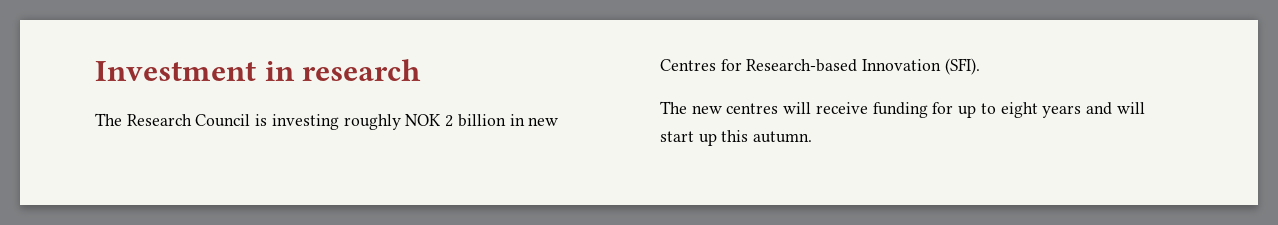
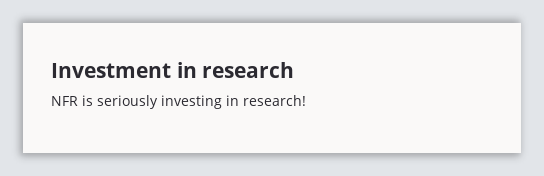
- The Research Council is investing roughly NOK 2 billion in new Centres for Research-based Innovation (SFI).
- The new centres will receive funding for up to eight years and will start up this autumn.
+ NFR is seriously investing in research!

